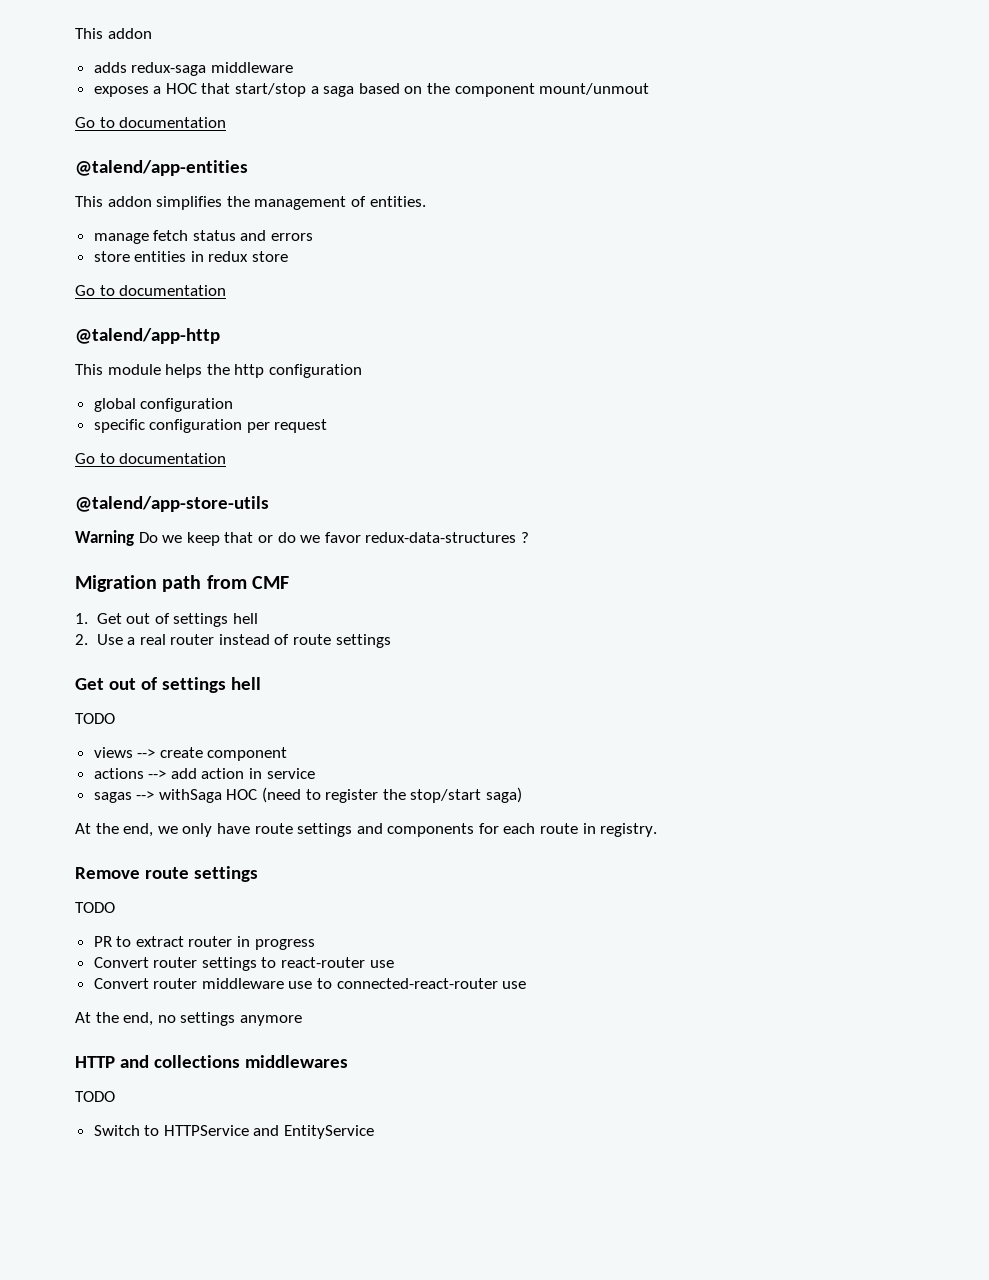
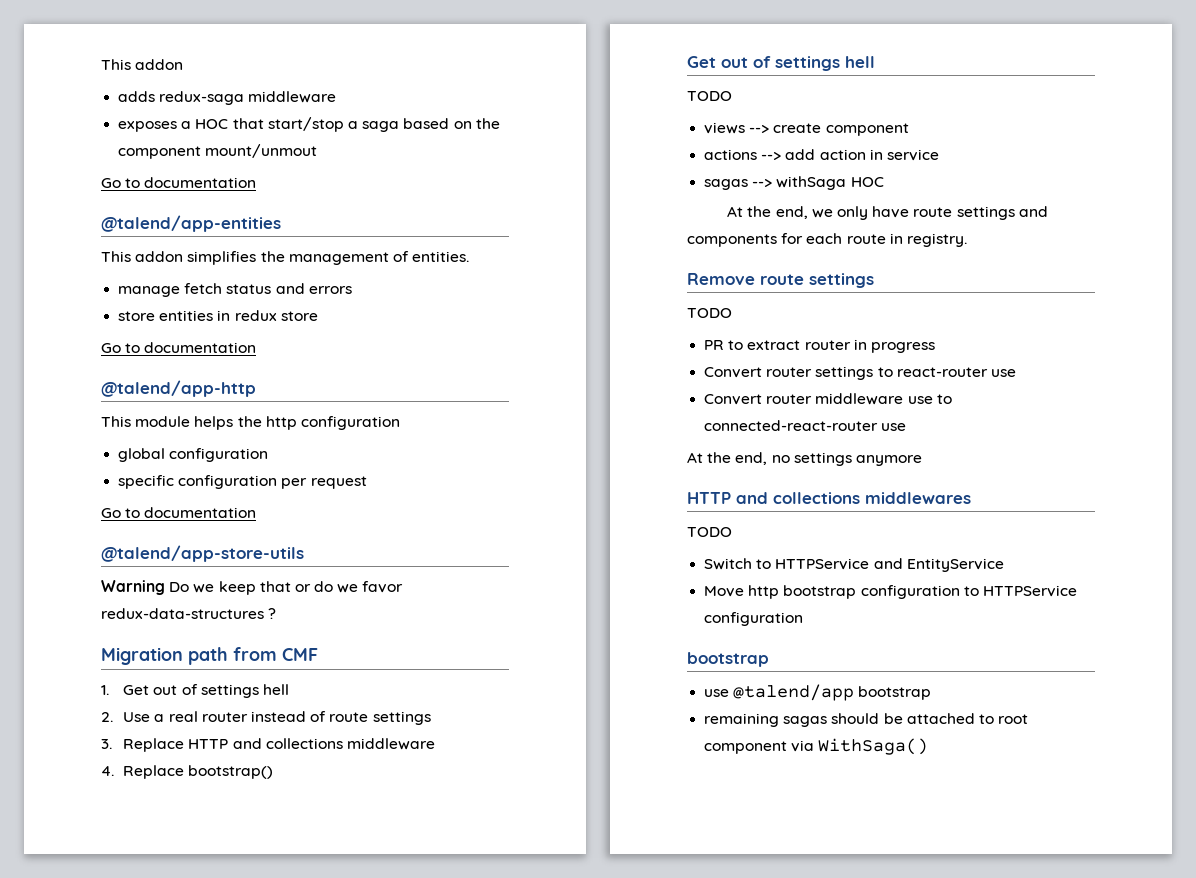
+ 3. Replace HTTP and collections middleware
+ 4. Replace bootstrap()
- sagas --> withSaga HOC (need to register the stop/start saga)
+ sagas --> withSaga HOC
+ Move http bootstrap configuration to HTTPService configuration
+ bootstrap
+ use @talend/app bootstrap
+ remaining sagas should be attached to root component via WithSaga()

